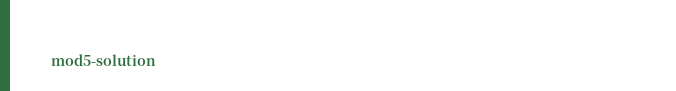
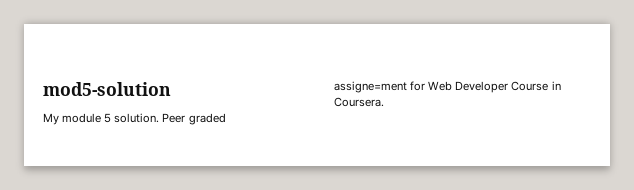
+ My module 5 solution. Peer graded assigne=ment for Web Developer Course in Coursera.

